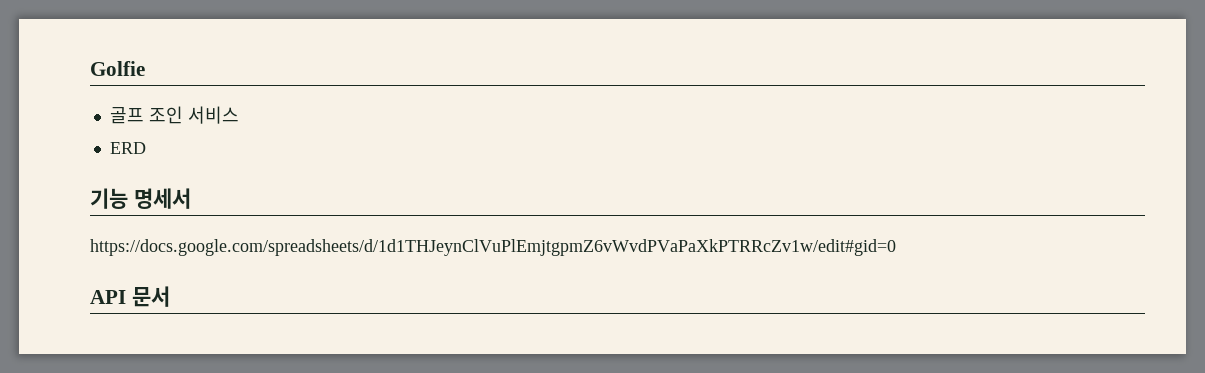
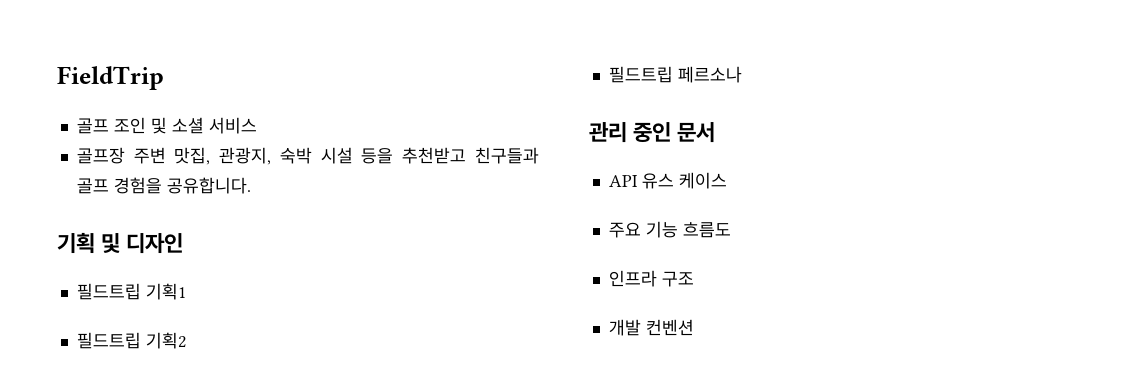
- Golfie
+ FieldTrip
- 골프 조인 서비스
+ 골프 조인 및 소셜 서비스
- ERD
- 기능 명세서
- https://docs.google.com/spreadsheets/d/1d1THJeynClVuPlEmjtgpmZ6vWvdPVaPaXkPTRRcZv1w/edit#gid=0
- API 문서
+ 골프장 주변 맛집, 관광지, 숙박 시설 등을 추천받고 친구들과 골프 경험을 공유합니다.
+ 기획 및 디자인
+ 필드트립 기획1
+ 필드트립 기획2
+ 필드트립 페르소나
+ 관리 중인 문서
+ API 유스 케이스
+ 주요 기능 흐름도
+ 인프라 구조
+ 개발 컨벤션

